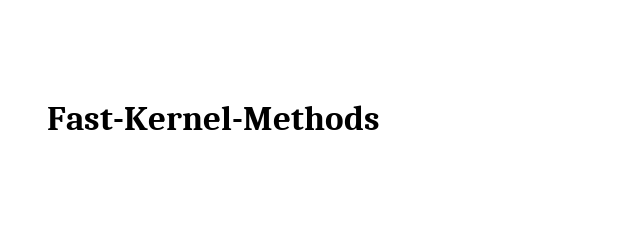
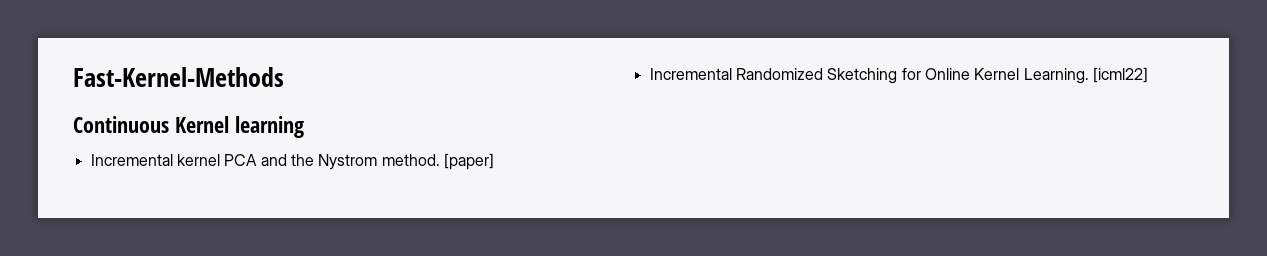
+ Continuous Kernel learning
+ Incremental kernel PCA and the Nystrom method. [paper]
+ Incremental Randomized Sketching for Online Kernel Learning. [icml22]

